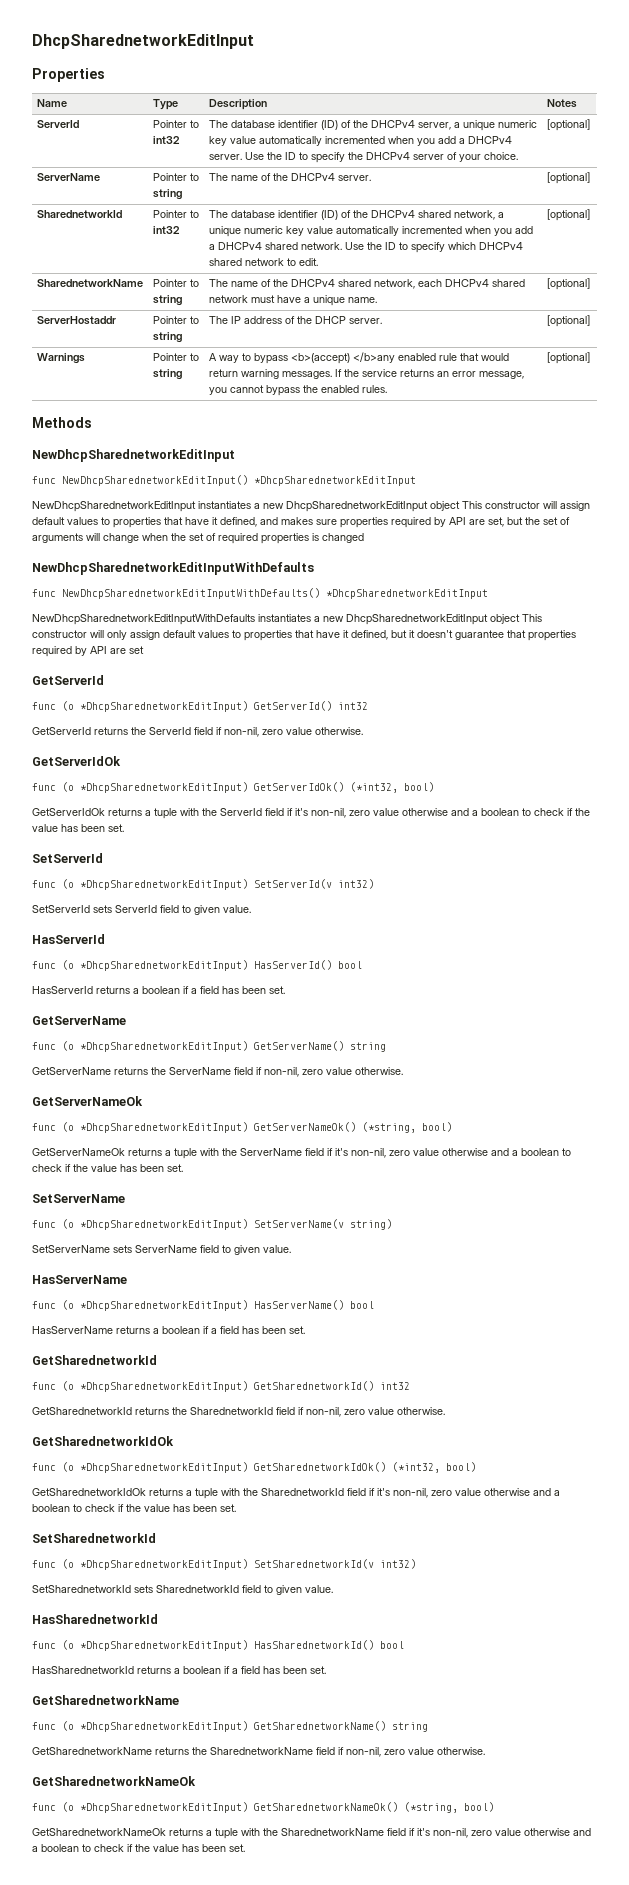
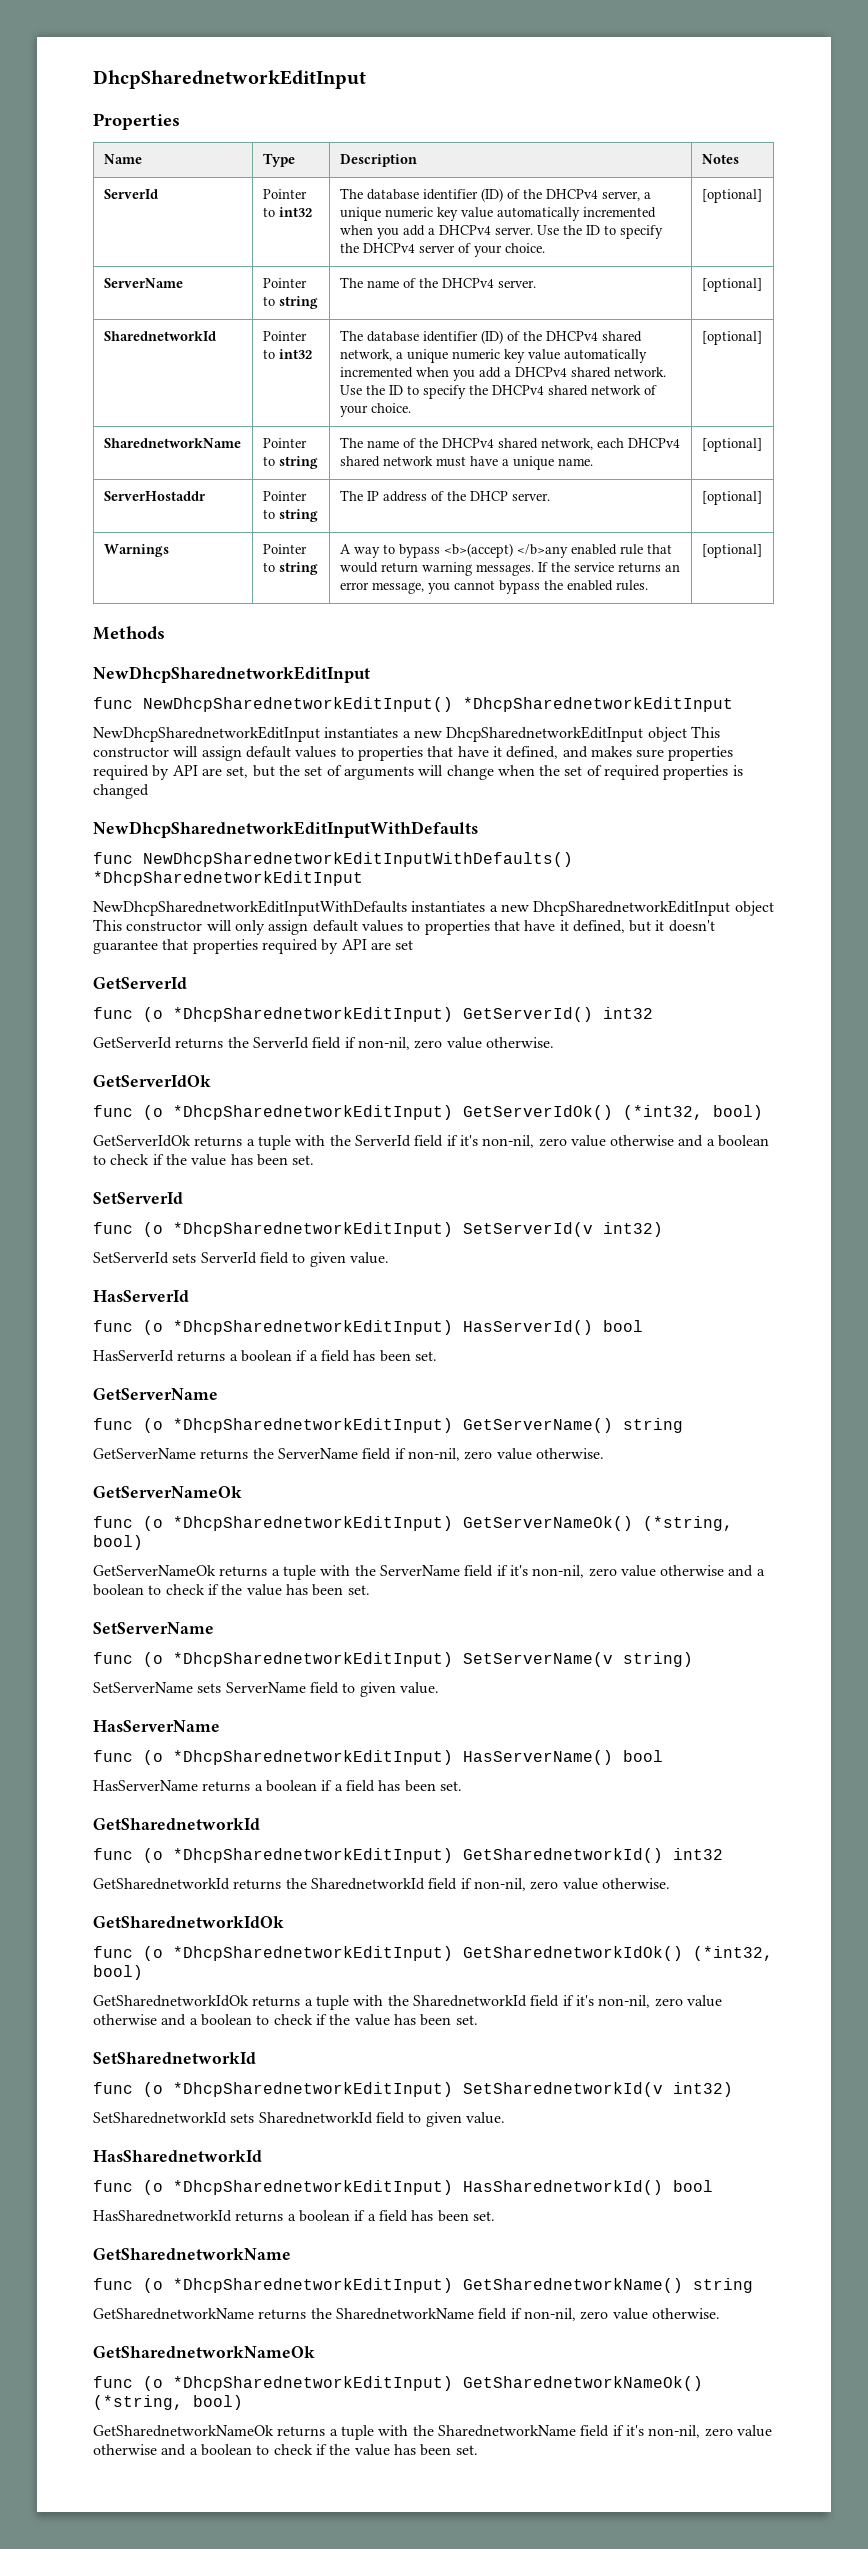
- SharednetworkId | Pointer to int32 | The database identifier (ID) of the DHCPv4 shared network, a unique numeric key value automatically incremented when you add a DHCPv4 shared network. Use the ID to specify which DHCPv4 shared network to edit. | [optional]
+ SharednetworkId | Pointer to int32 | The database identifier (ID) of the DHCPv4 shared network, a unique numeric key value automatically incremented when you add a DHCPv4 shared network. Use the ID to specify the DHCPv4 shared network of your choice. | [optional]

